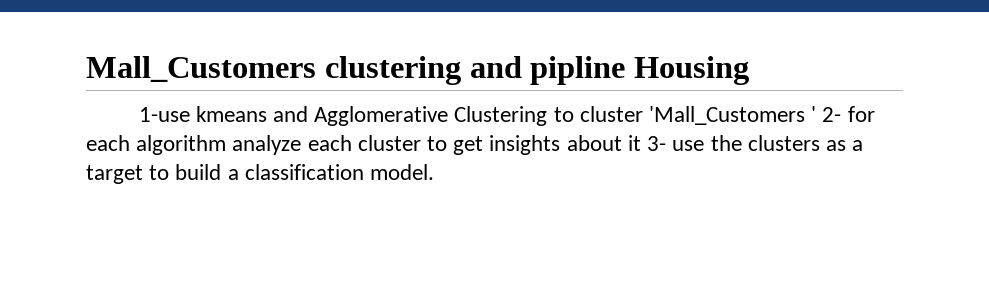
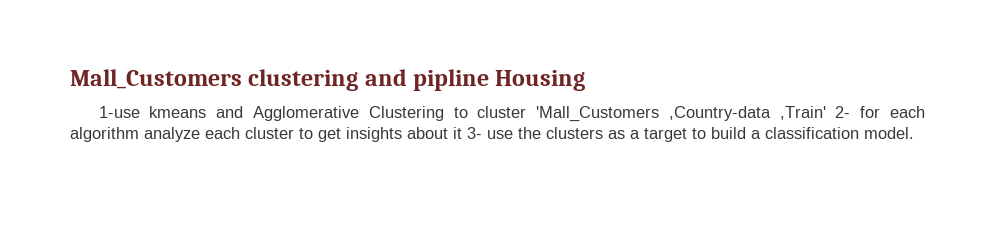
- 1-use kmeans and Agglomerative Clustering to cluster 'Mall_Customers ' 2- for each algorithm analyze each cluster to get insights about it 3- use the clusters as a target to build a classification model.
+ 1-use kmeans and Agglomerative Clustering to cluster 'Mall_Customers ,Country-data ,Train' 2- for each algorithm analyze each cluster to get insights about it 3- use the clusters as a target to build a classification model.

